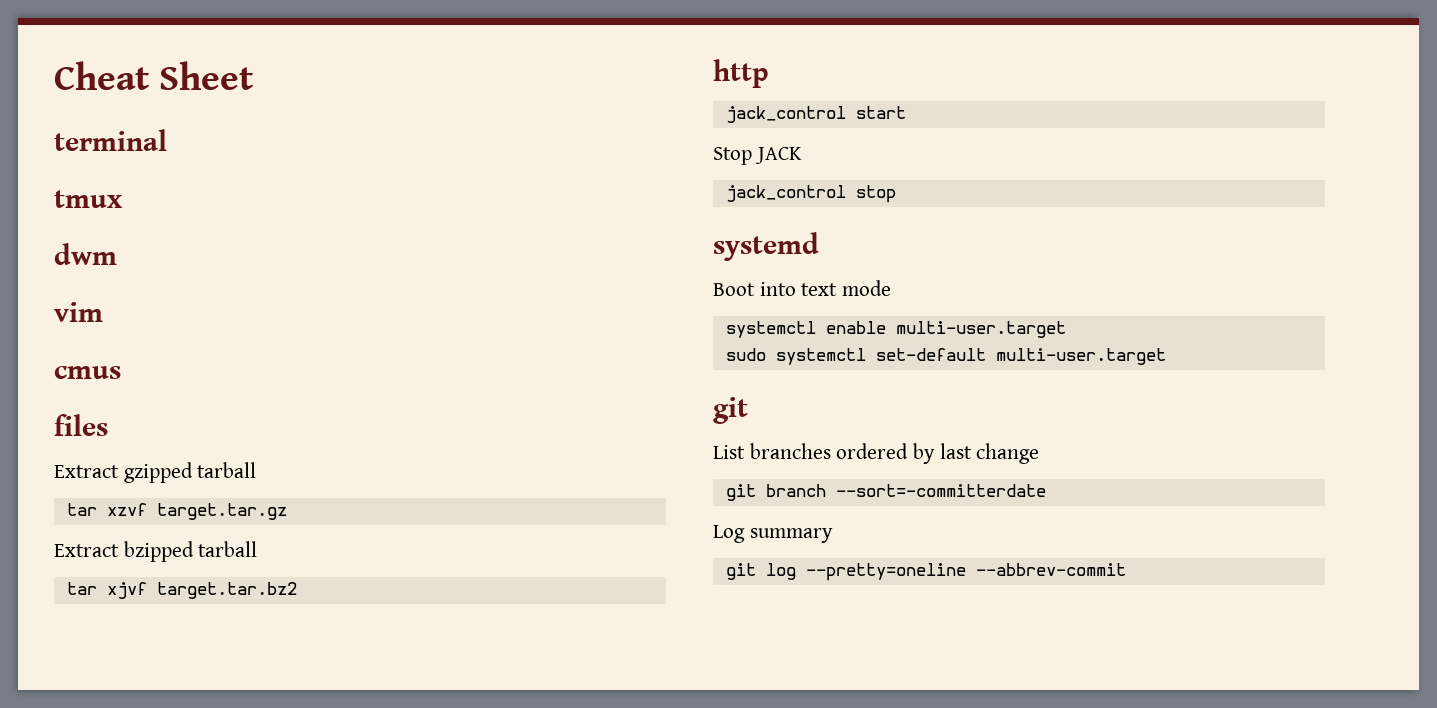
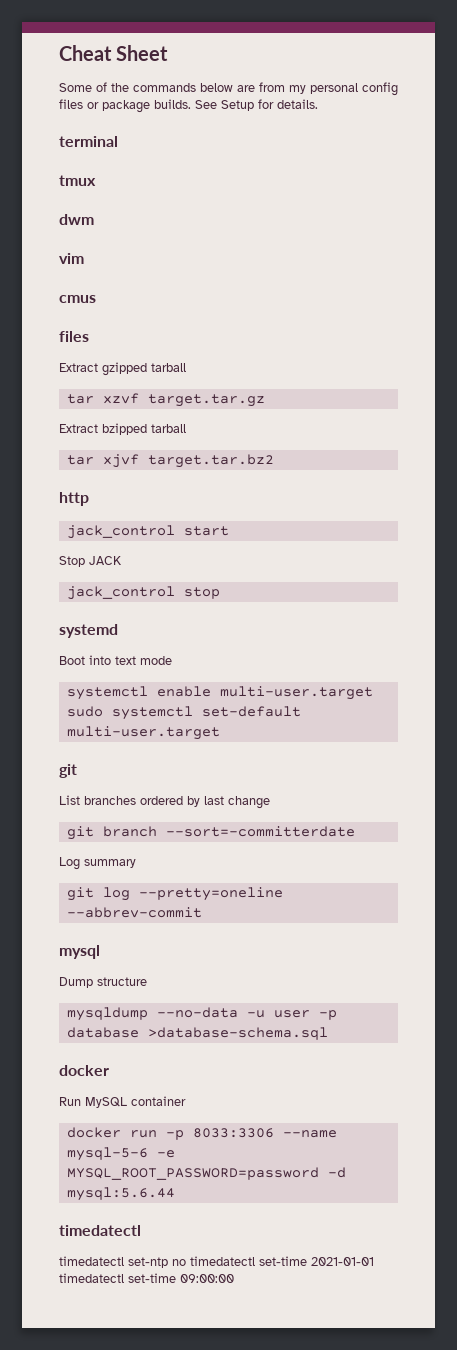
+ Some of the commands below are from my personal config files or package builds. See Setup for details.
+ mysql
+ Dump structure
+ mysqldump --no-data -u user -p database >database-schema.sql
+ docker
+ Run MySQL container
+ docker run -p 8033:3306 --name mysql-5-6 -e MYSQL_ROOT_PASSWORD=password -d mysql:5.6.44
+ timedatectl
+ timedatectl set-ntp no timedatectl set-time 2021-01-01 timedatectl set-time 09:00:00

